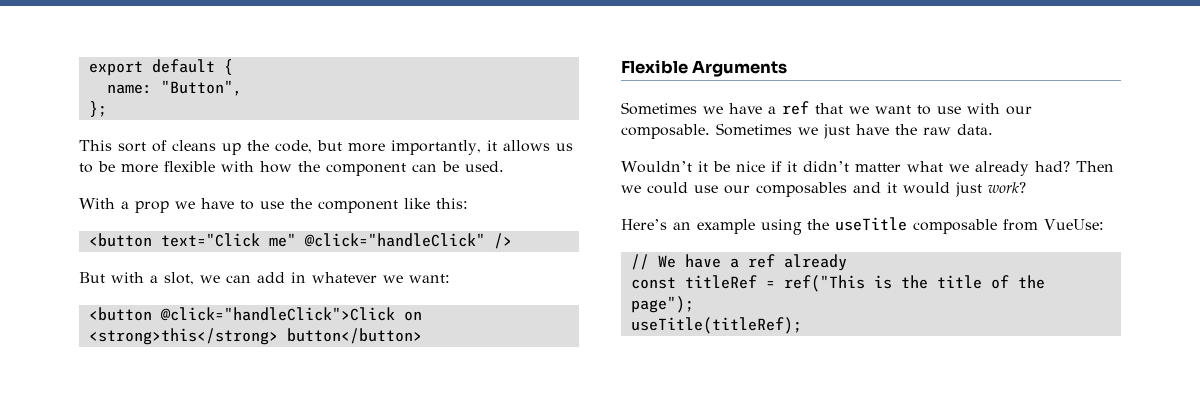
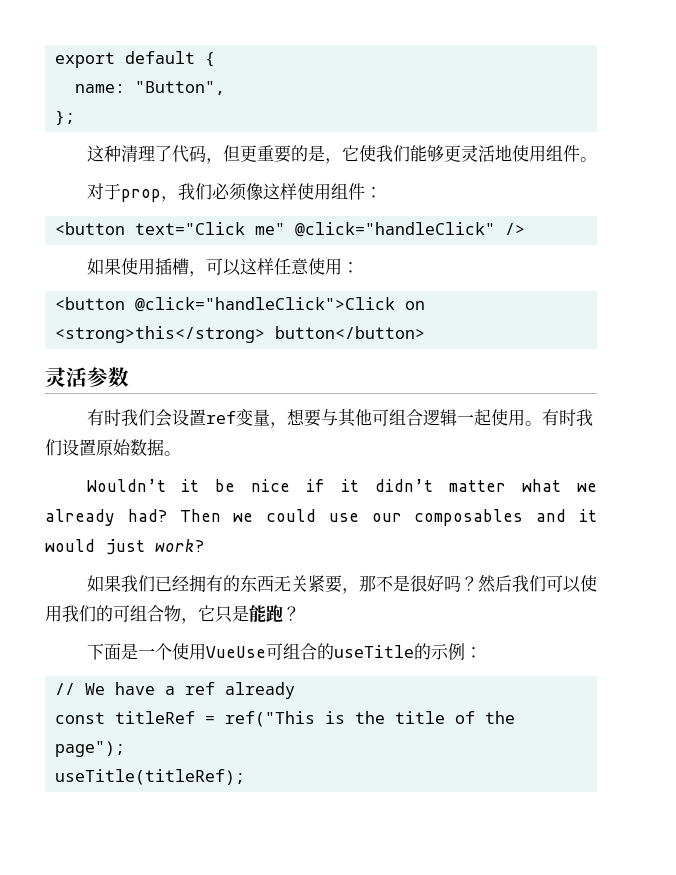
- This sort of cleans up the code, but more importantly, it allows us to be more flexible with how the component can be used.
- With a prop we have to use the component like this:
+ 这种清理了代码，但更重要的是，它使我们能够更灵活地使用组件。
+ 对于prop，我们必须像这样使用组件：
- But with a slot, we can add in whatever we want:
+ 如果使用插槽，可以这样任意使用：
- Flexible Arguments
- Sometimes we have a ref that we want to use with our composable. Sometimes we just have the raw data.
+ 灵活参数
+ 有时我们会设置ref变量，想要与其他可组合逻辑一起使用。有时我们设置原始数据。
- Here’s an example using the useTitle composable from VueUse:
+ 如果我们已经拥有的东西无关紧要，那不是很好吗？然后我们可以使用我们的可组合物，它只是能跑？
+ 下面是一个使用VueUse可组合的useTitle的示例：

